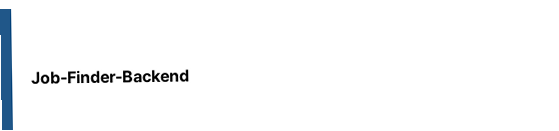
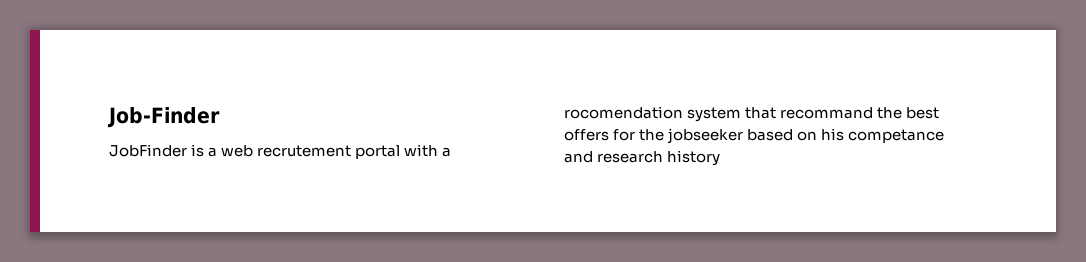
- Job-Finder-Backend
+ Job-Finder
+ JobFinder is a web recrutement portal with a rocomendation system that recommand the best offers for the jobseeker based on his competance and research history

